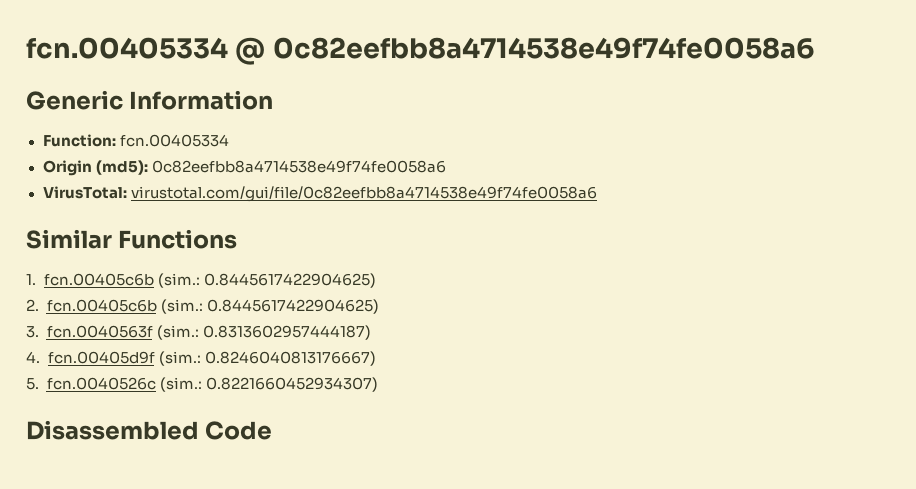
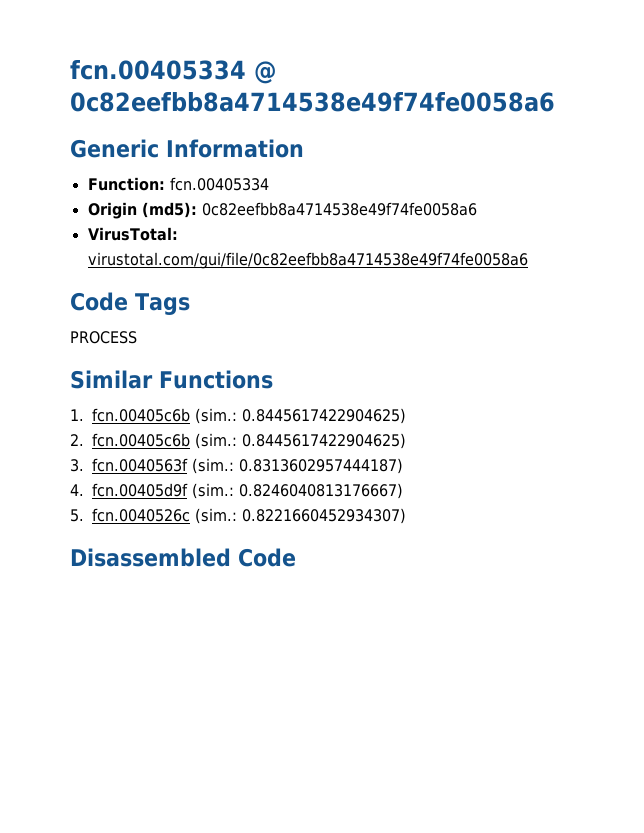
+ Code Tags
+ PROCESS

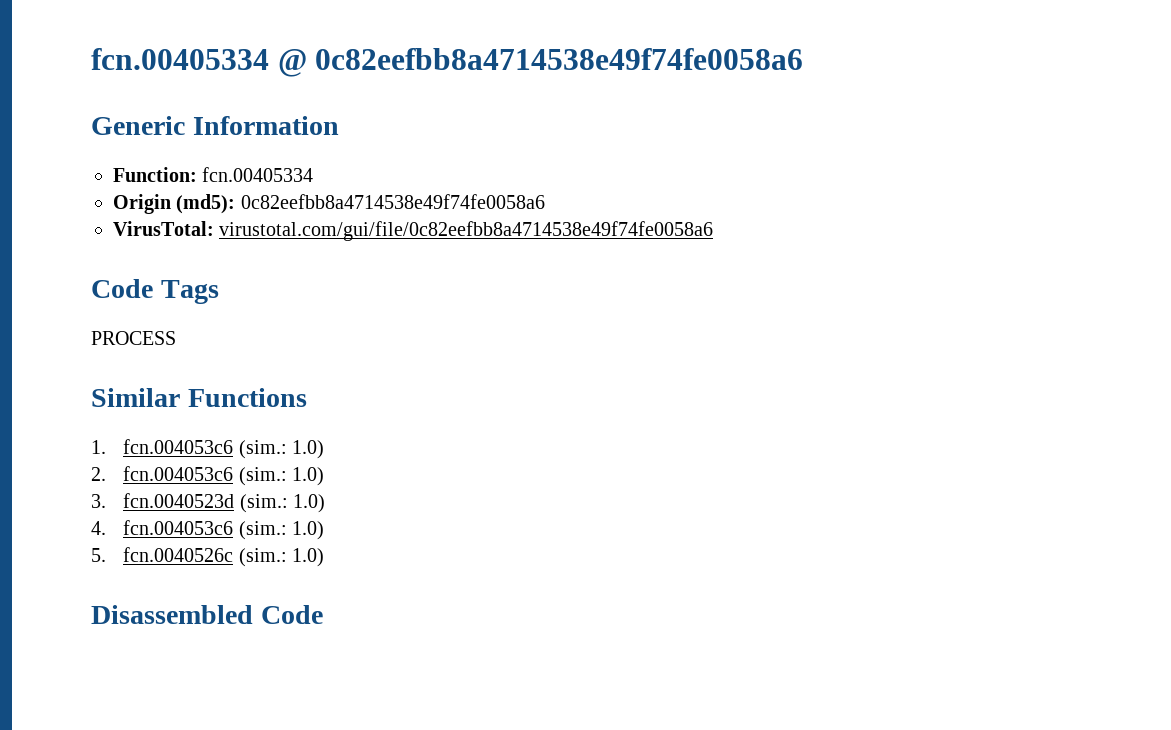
- 1. fcn.00405c6b (sim.: 0.8445617422904625)
- 2. fcn.00405c6b (sim.: 0.8445617422904625)
- 3. fcn.0040563f (sim.: 0.8313602957444187)
- 4. fcn.00405d9f (sim.: 0.8246040813176667)
+ 1. fcn.004053c6 (sim.: 1.0)
+ 2. fcn.004053c6 (sim.: 1.0)
+ 3. fcn.0040523d (sim.: 1.0)
+ 4. fcn.004053c6 (sim.: 1.0)
- 5. fcn.0040526c (sim.: 0.8221660452934307)
+ 5. fcn.0040526c (sim.: 1.0)

